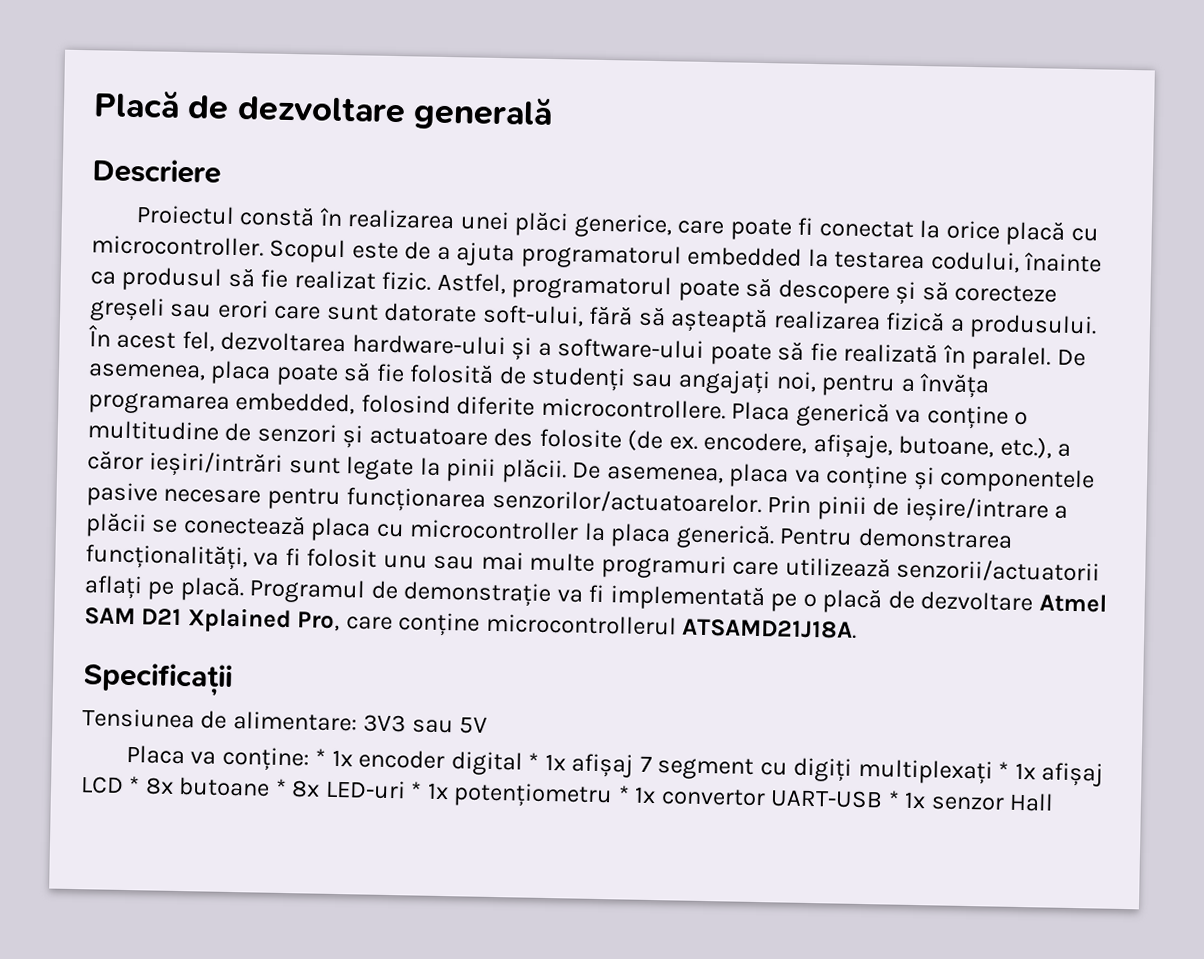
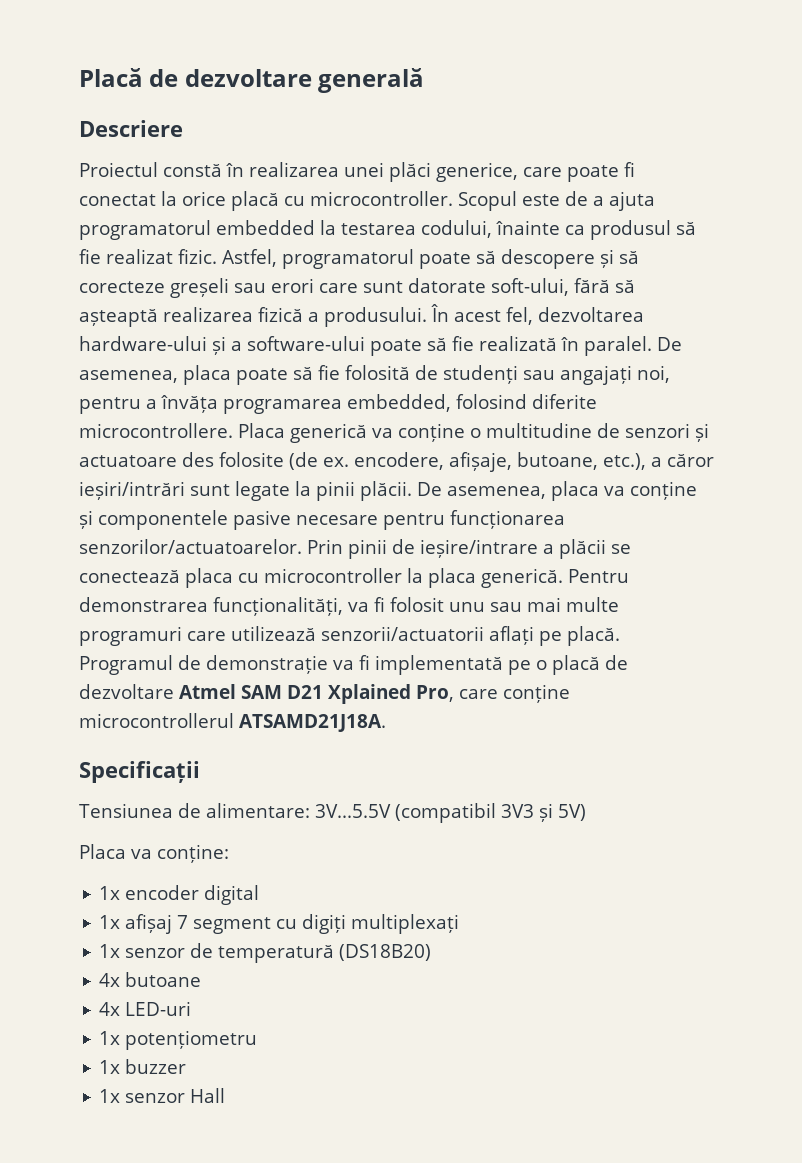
- Tensiunea de alimentare: 3V3 sau 5V
+ Tensiunea de alimentare: 3V...5.5V (compatibil 3V3 și 5V)
- Placa va conține: * 1x encoder digital * 1x afișaj 7 segment cu digiți multiplexați * 1x afișaj LCD * 8x butoane * 8x LED-uri * 1x potențiometru * 1x convertor UART-USB * 1x senzor Hall
+ Placa va conține:
+ 1x encoder digital
+ 1x afișaj 7 segment cu digiți multiplexați
+ 1x senzor de temperatură (DS18B20)
+ 4x butoane
+ 4x LED-uri
+ 1x potențiometru
+ 1x buzzer
+ 1x senzor Hall

